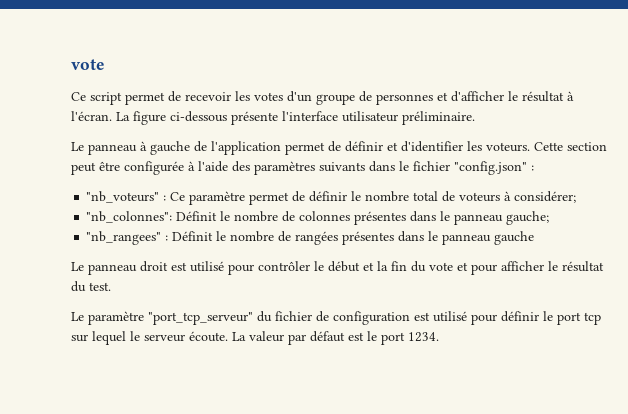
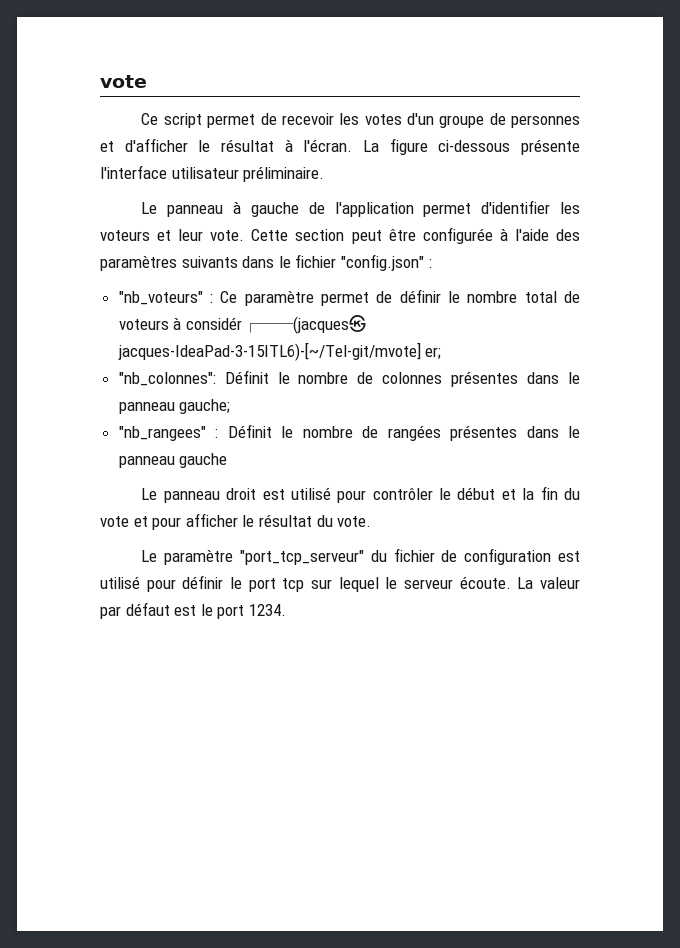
- Le panneau à gauche de l'application permet de définir et d'identifier les voteurs.
+ Le panneau à gauche de l'application permet d'identifier les voteurs et leur vote.
- "nb_voteurs" : Ce paramètre permet de définir le nombre total de voteurs à considérer;
+ "nb_voteurs" : Ce paramètre permet de définir le nombre total de voteurs à considér┌──(jacques㉿jacques-IdeaPad-3-15ITL6)-[~/Tel-git/mvote] er;
- Le panneau droit est utilisé pour contrôler le début et la fin du vote et pour afficher le résultat du test.
+ Le panneau droit est utilisé pour contrôler le début et la fin du vote et pour afficher le résultat du vote.

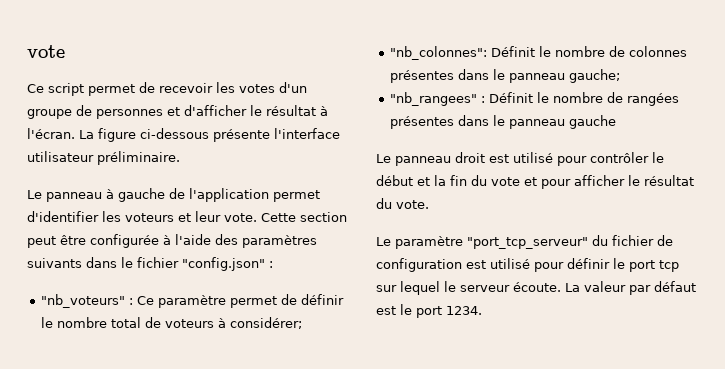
- "nb_voteurs" : Ce paramètre permet de définir le nombre total de voteurs à considér┌──(jacques㉿jacques-IdeaPad-3-15ITL6)-[~/Tel-git/mvote] er;
+ "nb_voteurs" : Ce paramètre permet de définir le nombre total de voteurs à considérer;

